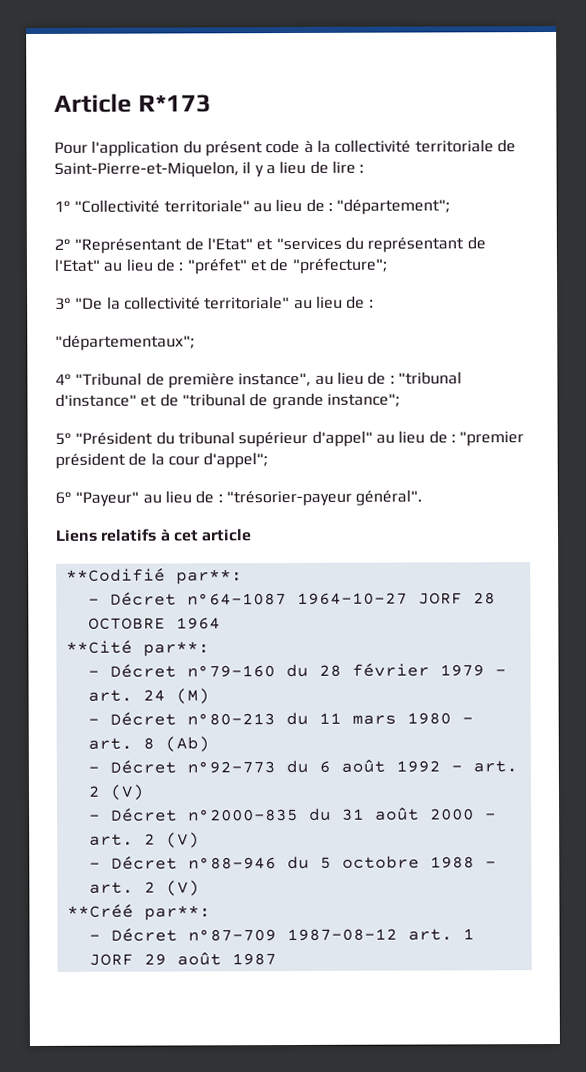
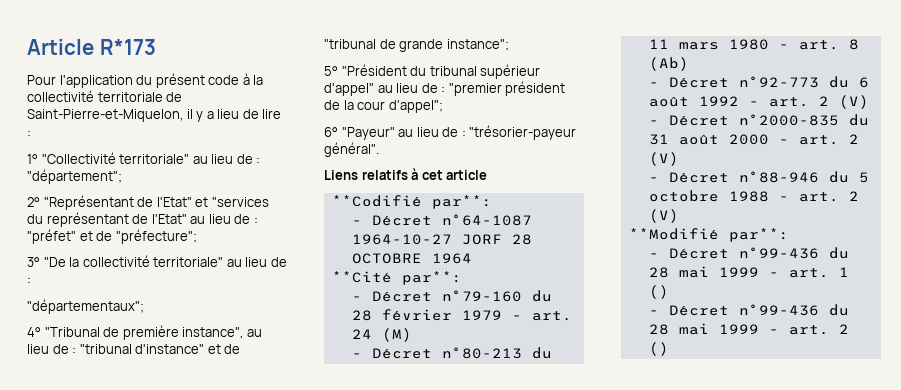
- **Créé par**:
- - Décret n°87-709 1987-08-12 art. 1 JORF 29 août 1987
+ **Modifié par**:
+ - Décret n°99-436 du 28 mai 1999 - art. 1 ()
+ - Décret n°99-436 du 28 mai 1999 - art. 2 ()

